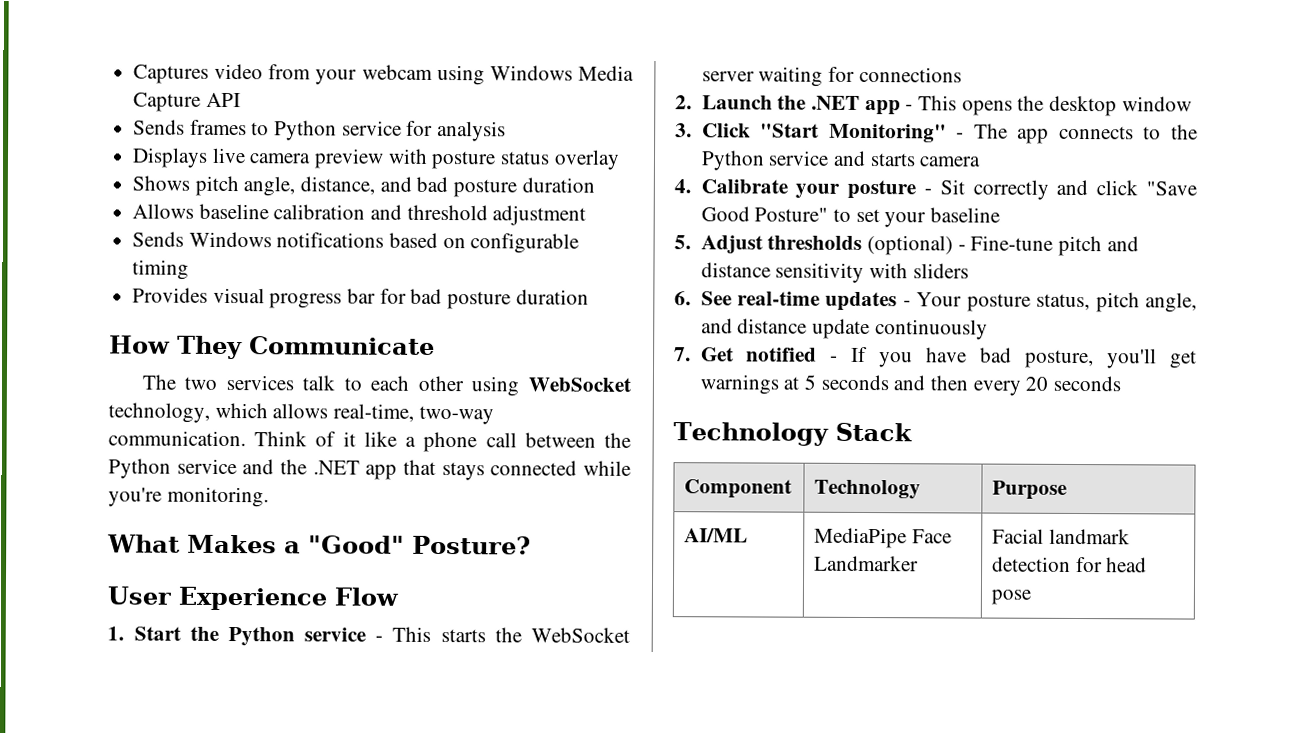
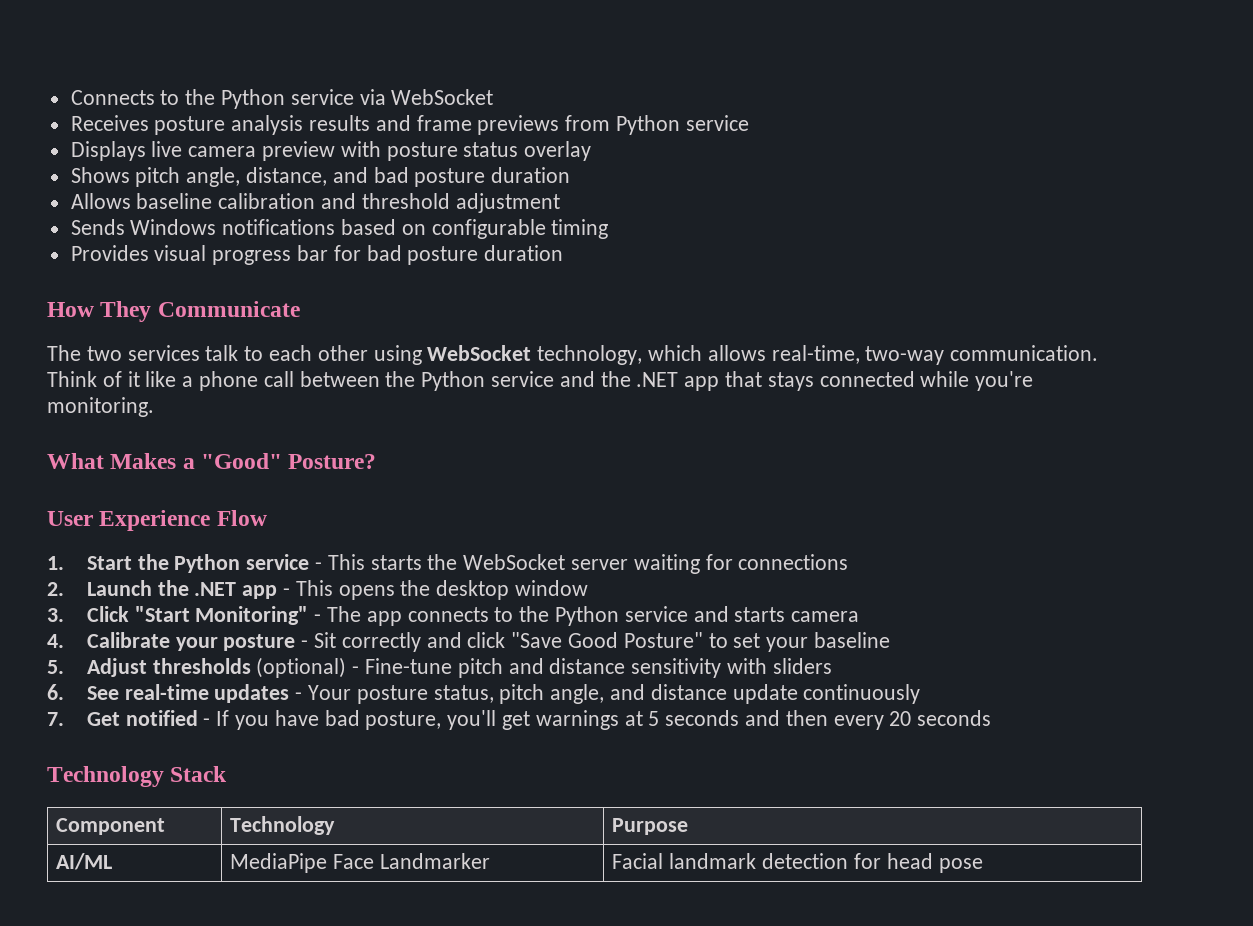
- Captures video from your webcam using Windows Media Capture API
- Sends frames to Python service for analysis
+ Connects to the Python service via WebSocket
+ Receives posture analysis results and frame previews from Python service

